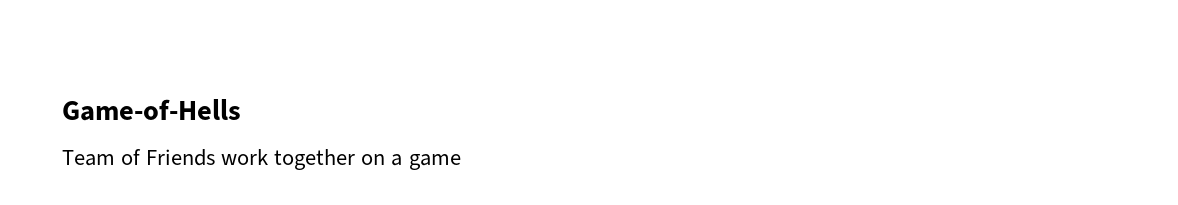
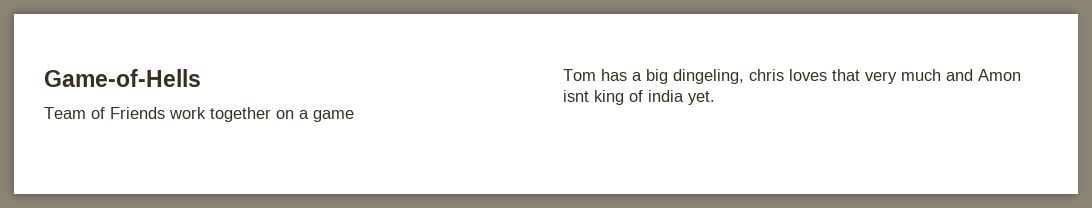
+ Tom has a big dingeling, chris loves that very much and Amon isnt king of india yet.

